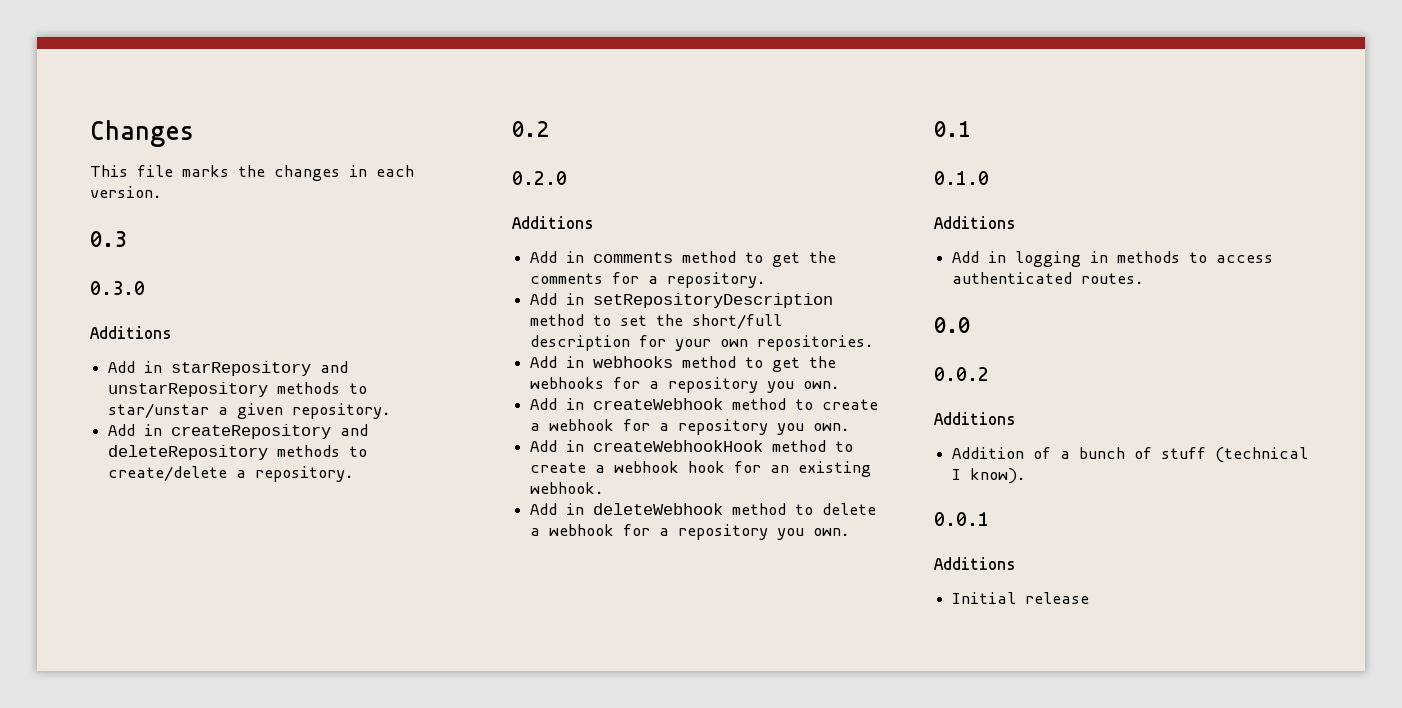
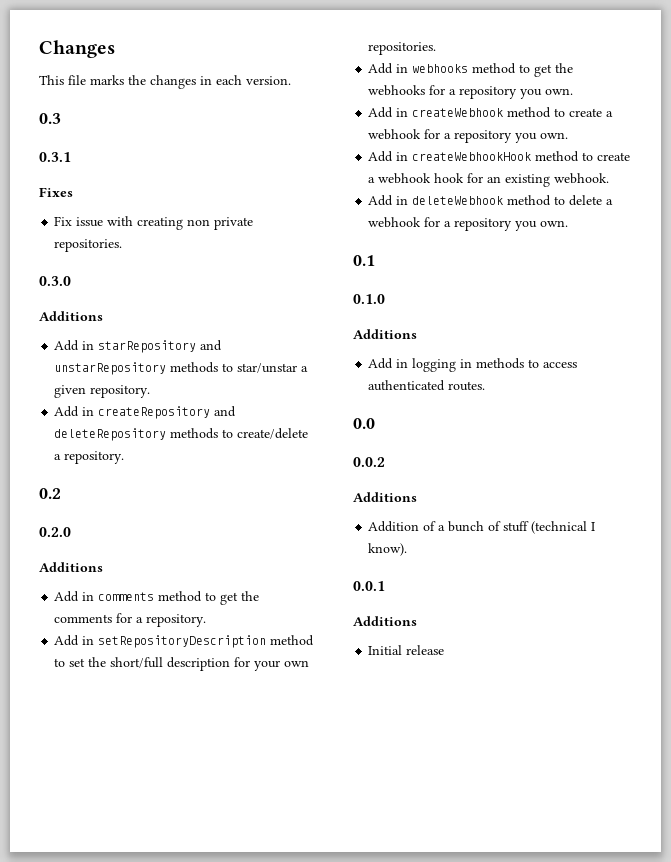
+ 0.3.1
+ Fixes
+ Fix issue with creating non private repositories.

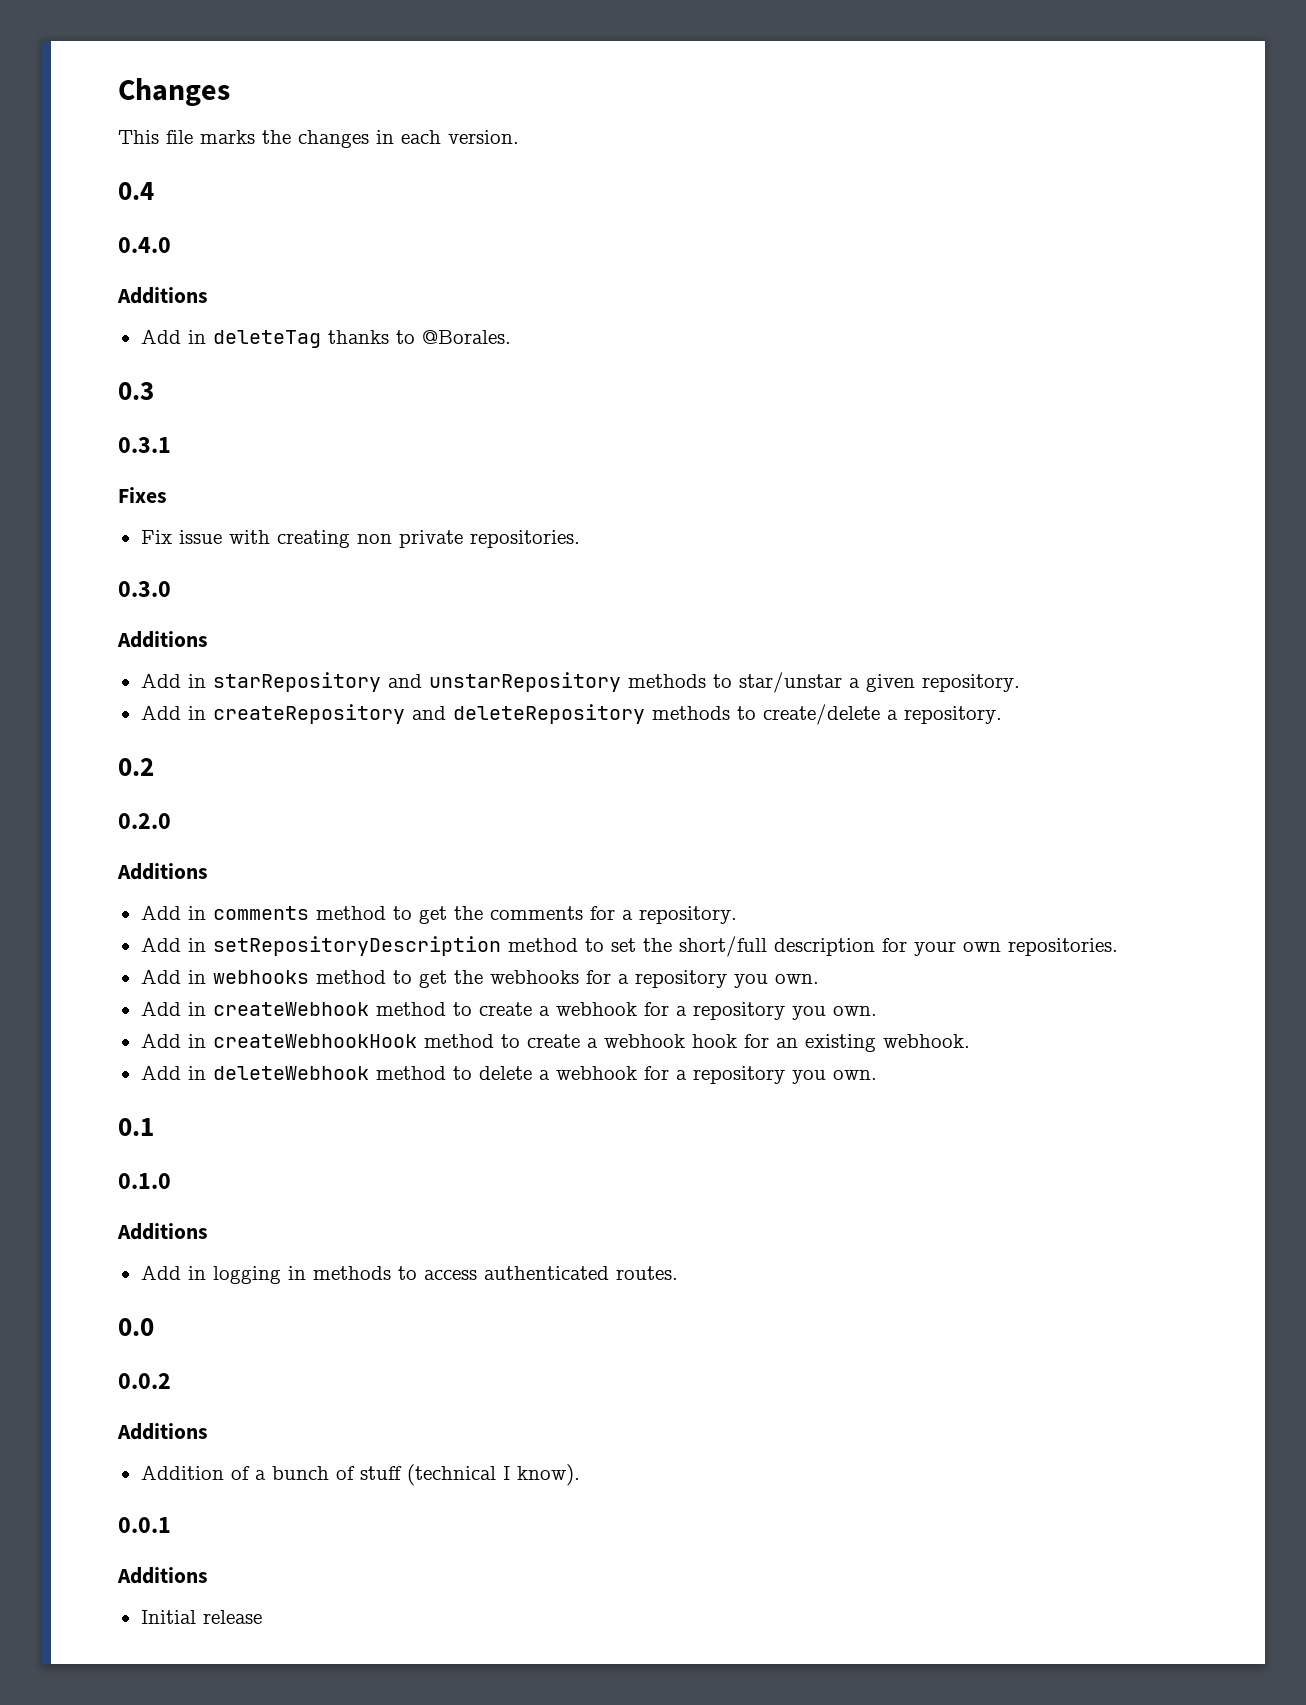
+ 0.4
+ 0.4.0
+ Additions
+ Add in deleteTag thanks to @Borales.

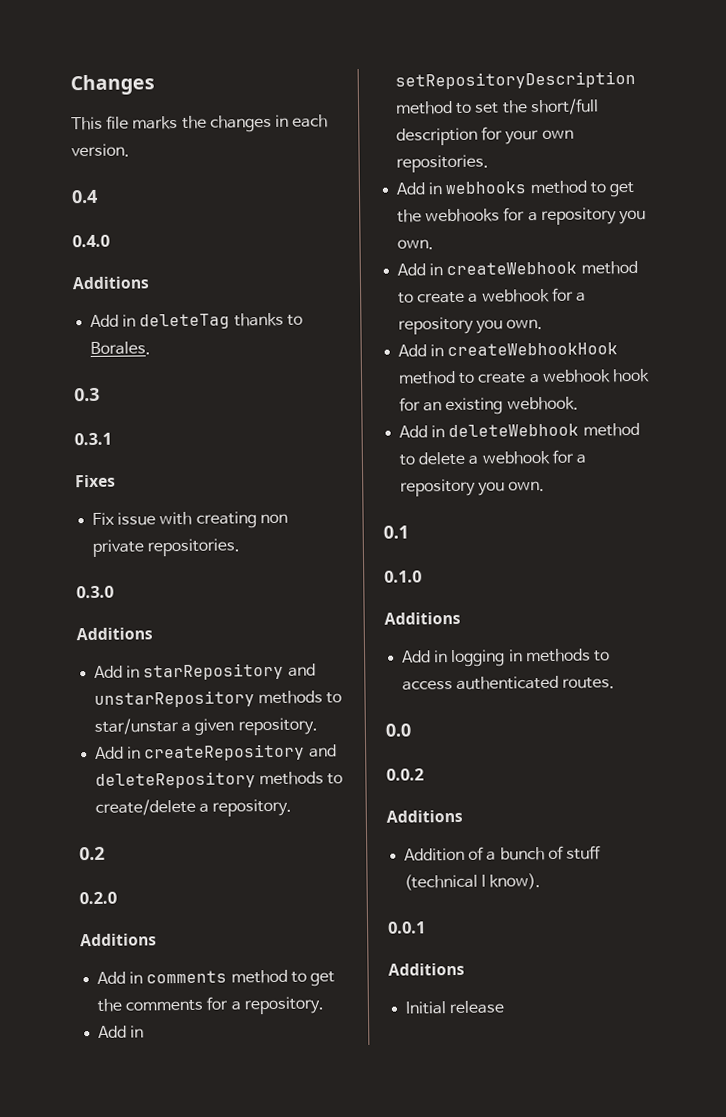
- Add in deleteTag thanks to @Borales.
+ Add in deleteTag thanks to Borales.

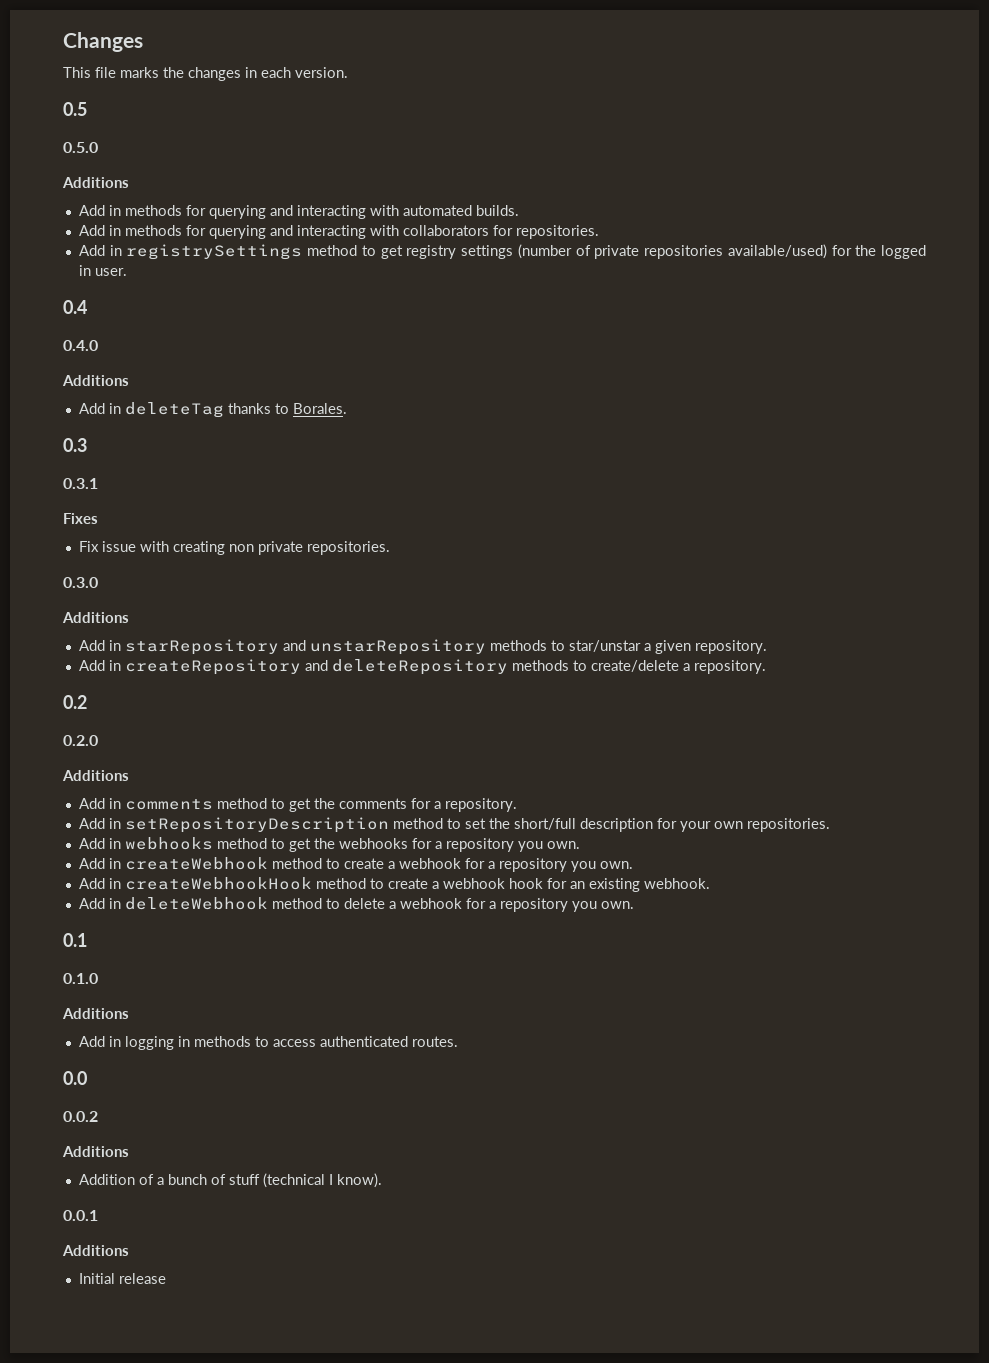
+ 0.5
+ 0.5.0
+ Additions
+ Add in methods for querying and interacting with automated builds.
+ Add in methods for querying and interacting with collaborators for repositories.
+ Add in registrySettings method to get registry settings (number of private repositories available/used) for the logged in user.

